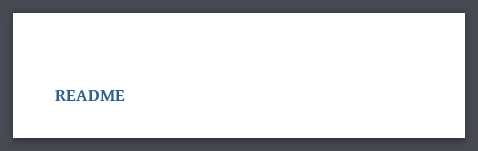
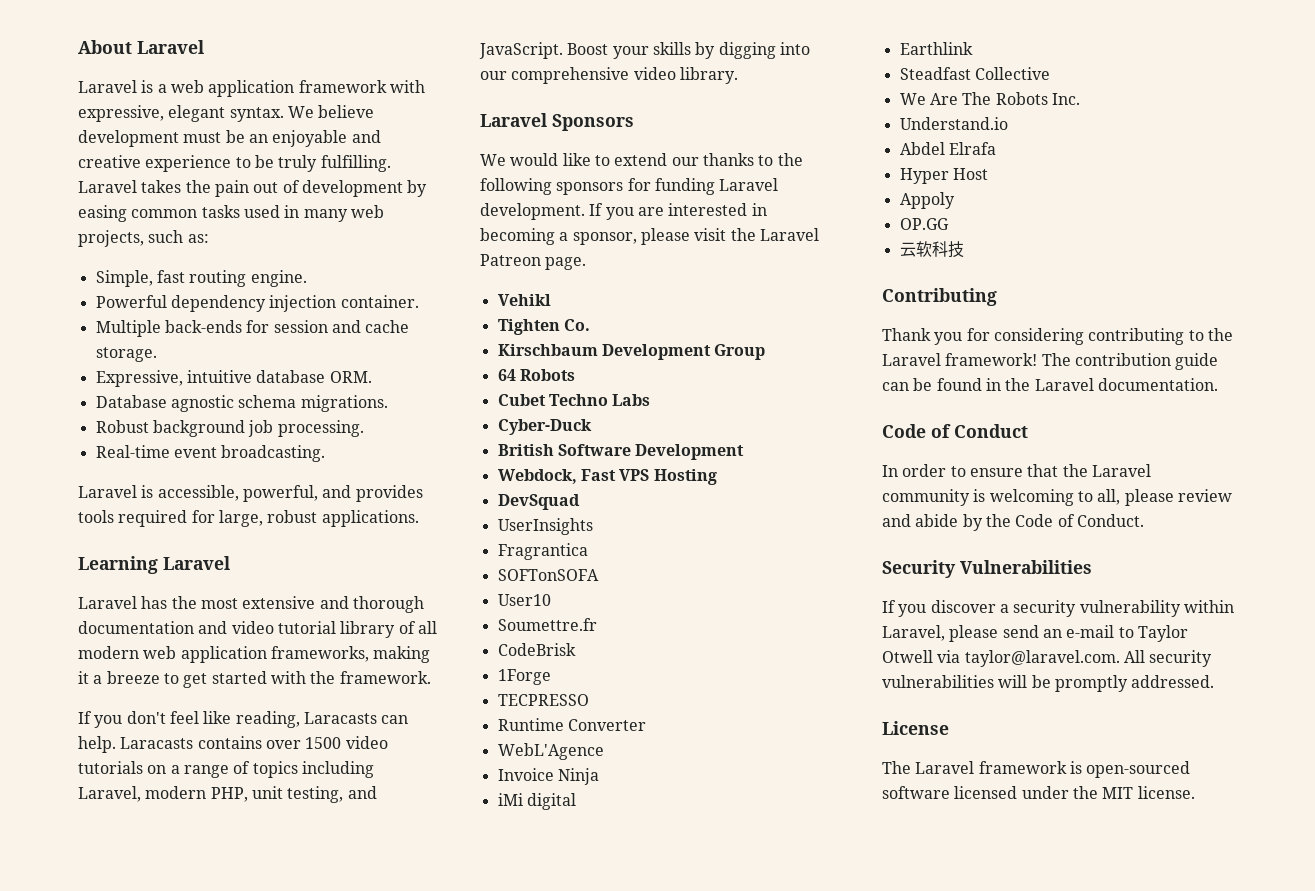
- README
+ About Laravel
+ Laravel is a web application framework with expressive, elegant syntax. We believe development must be an enjoyable and creative experience to be truly fulfilling. Laravel takes the pain out of development by easing common tasks used in many web projects, such as:
+ Simple, fast routing engine.
+ Powerful dependency injection container.
+ Multiple back-ends for session and cache storage.
+ Expressive, intuitive database ORM.
+ Database agnostic schema migrations.
+ Robust background job processing.
+ Real-time event broadcasting.
+ Laravel is accessible, powerful, and provides tools required for large, robust applications.
+ Learning Laravel
+ Laravel has the most extensive and thorough documentation and video tutorial library of all modern web application frameworks, making it a breeze to get started with the framework.
+ If you don't feel like reading, Laracasts can help. Laracasts contains over 1500 video tutorials on a range of topics including Laravel, modern PHP, unit testing, and JavaScript. Boost your skills by digging into our comprehensive video library.
+ Laravel Sponsors
+ We would like to extend our thanks to the following sponsors for funding Laravel development. If you are interested in becoming a sponsor, please visit the Laravel Patreon page.
+ Vehikl
+ Tighten Co.
+ Kirschbaum Development Group
+ 64 Robots
+ Cubet Techno Labs
+ Cyber-Duck
+ British Software Development
+ Webdock, Fast VPS Hosting
+ DevSquad
+ UserInsights
+ Fragrantica
+ SOFTonSOFA
+ User10
+ Soumettre.fr
+ CodeBrisk
+ 1Forge
+ TECPRESSO
+ Runtime Converter
+ WebL'Agence
+ Invoice Ninja
+ iMi digital
+ Earthlink
+ Steadfast Collective
+ We Are The Robots Inc.
+ Understand.io
+ Abdel Elrafa
+ Hyper Host
+ Appoly
+ OP.GG
+ 云软科技
+ Contributing
+ Thank you for considering contributing to the Laravel framework! The contribution guide can be found in the Laravel documentation.
+ Code of Conduct
+ In order to ensure that the Laravel community is welcoming to all, please review and abide by the Code of Conduct.
+ Security Vulnerabilities
+ If you discover a security vulnerability within Laravel, please send an e-mail to Taylor Otwell via taylor@laravel.com. All security vulnerabilities will be promptly addressed.
+ License
+ The Laravel framework is open-sourced software licensed under the MIT license.

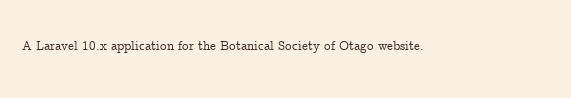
- About Laravel
- Laravel is a web application framework with expressive, elegant syntax. We believe development must be an enjoyable and creative experience to be truly fulfilling. Laravel takes the pain out of development by easing common tasks used in many web projects, such as:
- Simple, fast routing engine.
- Powerful dependency injection container.
- Multiple back-ends for session and cache storage.
- Expressive, intuitive database ORM.
- Database agnostic schema migrations.
- Robust background job processing.
- Real-time event broadcasting.
- Laravel is accessible, powerful, and provides tools required for large, robust applications.
- Learning Laravel
- Laravel has the most extensive and thorough documentation and video tutorial library of all modern web application frameworks, making it a breeze to get started with the framework.
- If you don't feel like reading, Laracasts can help. Laracasts contains over 1500 video tutorials on a range of topics including Laravel, modern PHP, unit testing, and JavaScript. Boost your skills by digging into our comprehensive video library.
- Laravel Sponsors
- We would like to extend our thanks to the following sponsors for funding Laravel development. If you are interested in becoming a sponsor, please visit the Laravel Patreon page.
- Vehikl
- Tighten Co.
- Kirschbaum Development Group
- 64 Robots
- Cubet Techno Labs
- Cyber-Duck
- British Software Development
- Webdock, Fast VPS Hosting
- DevSquad
- UserInsights
- Fragrantica
- SOFTonSOFA
- User10
- Soumettre.fr
- CodeBrisk
- 1Forge
- TECPRESSO
- Runtime Converter
- WebL'Agence
- Invoice Ninja
- iMi digital
- Earthlink
- Steadfast Collective
- We Are The Robots Inc.
- Understand.io
- Abdel Elrafa
- Hyper Host
- Appoly
- OP.GG
- 云软科技
- Contributing
- Thank you for considering contributing to the Laravel framework! The contribution guide can be found in the Laravel documentation.
- Code of Conduct
- In order to ensure that the Laravel community is welcoming to all, please review and abide by the Code of Conduct.
- Security Vulnerabilities
- If you discover a security vulnerability within Laravel, please send an e-mail to Taylor Otwell via taylor@laravel.com. All security vulnerabilities will be promptly addressed.
- License
- The Laravel framework is open-sourced software licensed under the MIT license.
+ A Laravel 10.x application for the Botanical Society of Otago website.

